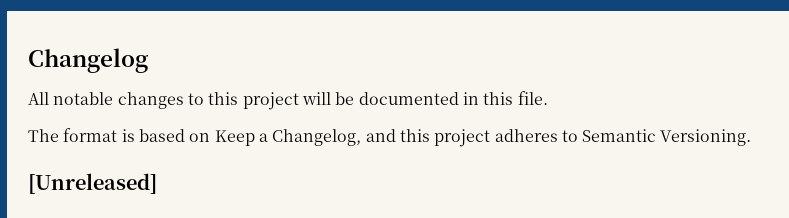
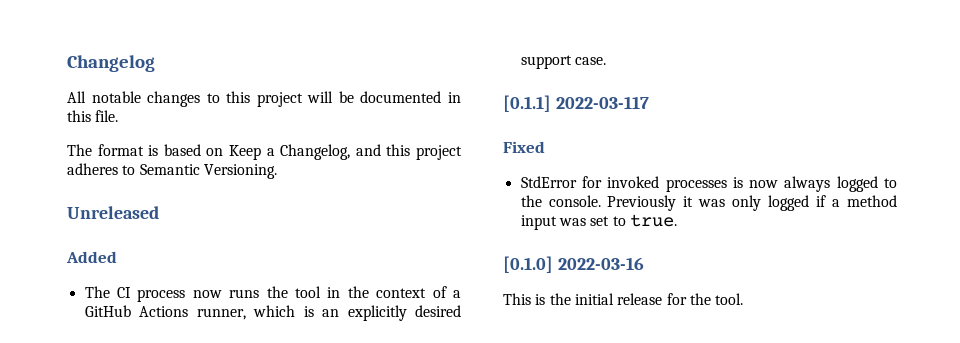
- [Unreleased]
+ Unreleased
+ Added
+ The CI process now runs the tool in the context of a GitHub Actions runner, which is an explicitly desired support case.
+ [0.1.1] 2022-03-117
+ Fixed
+ StdError for invoked processes is now always logged to the console. Previously it was only logged if a method input was set to true.
+ [0.1.0] 2022-03-16
+ This is the initial release for the tool.

